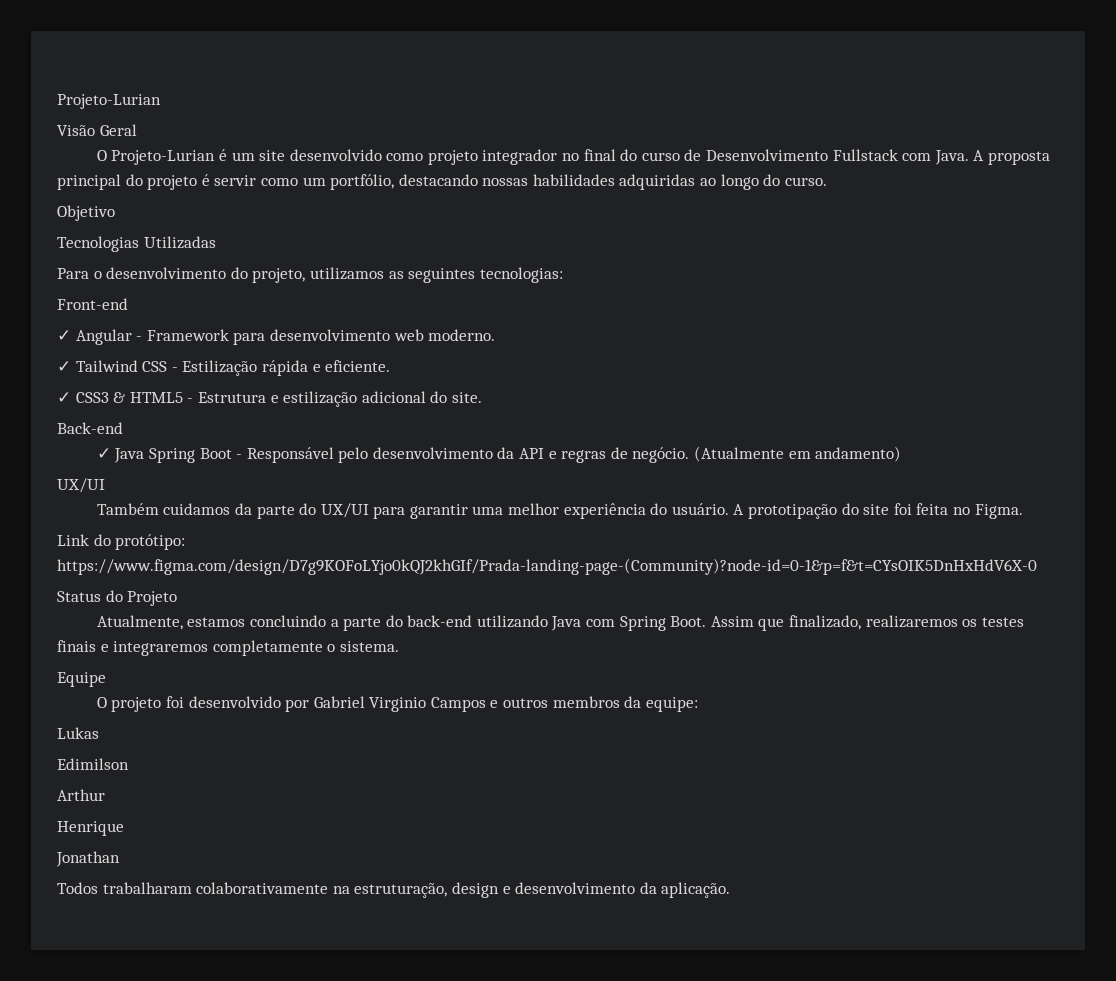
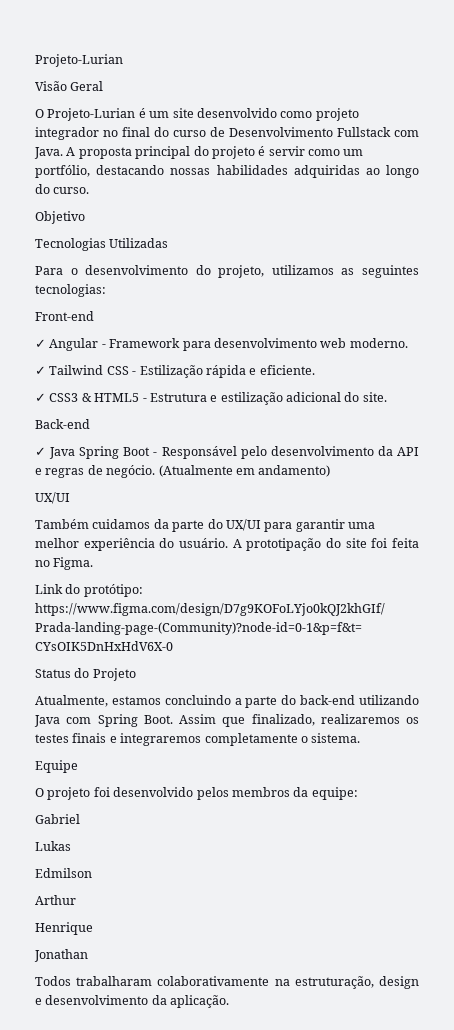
- O projeto foi desenvolvido por Gabriel Virginio Campos e outros membros da equipe:
+ O projeto foi desenvolvido pelos membros da equipe:
+ Gabriel
- Edimilson
+ Edmilson

